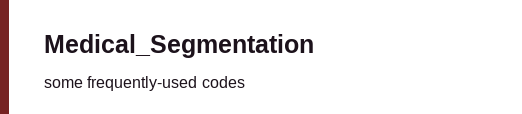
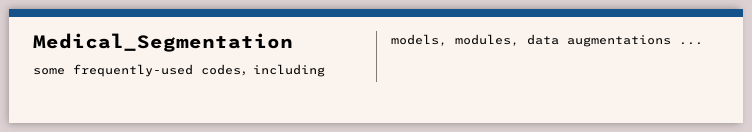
- some frequently-used codes
+ some frequently-used codes，including models, modules, data augmentations ...

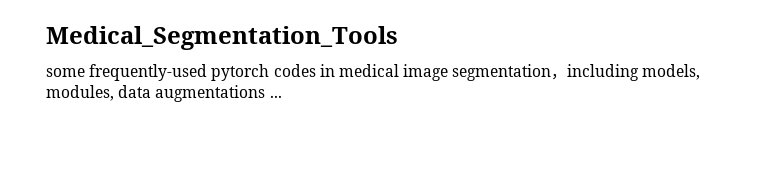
- Medical_Segmentation
+ Medical_Segmentation_Tools
- some frequently-used codes，including models, modules, data augmentations ...
+ some frequently-used pytorch codes in medical image segmentation，including models, modules, data augmentations ...

